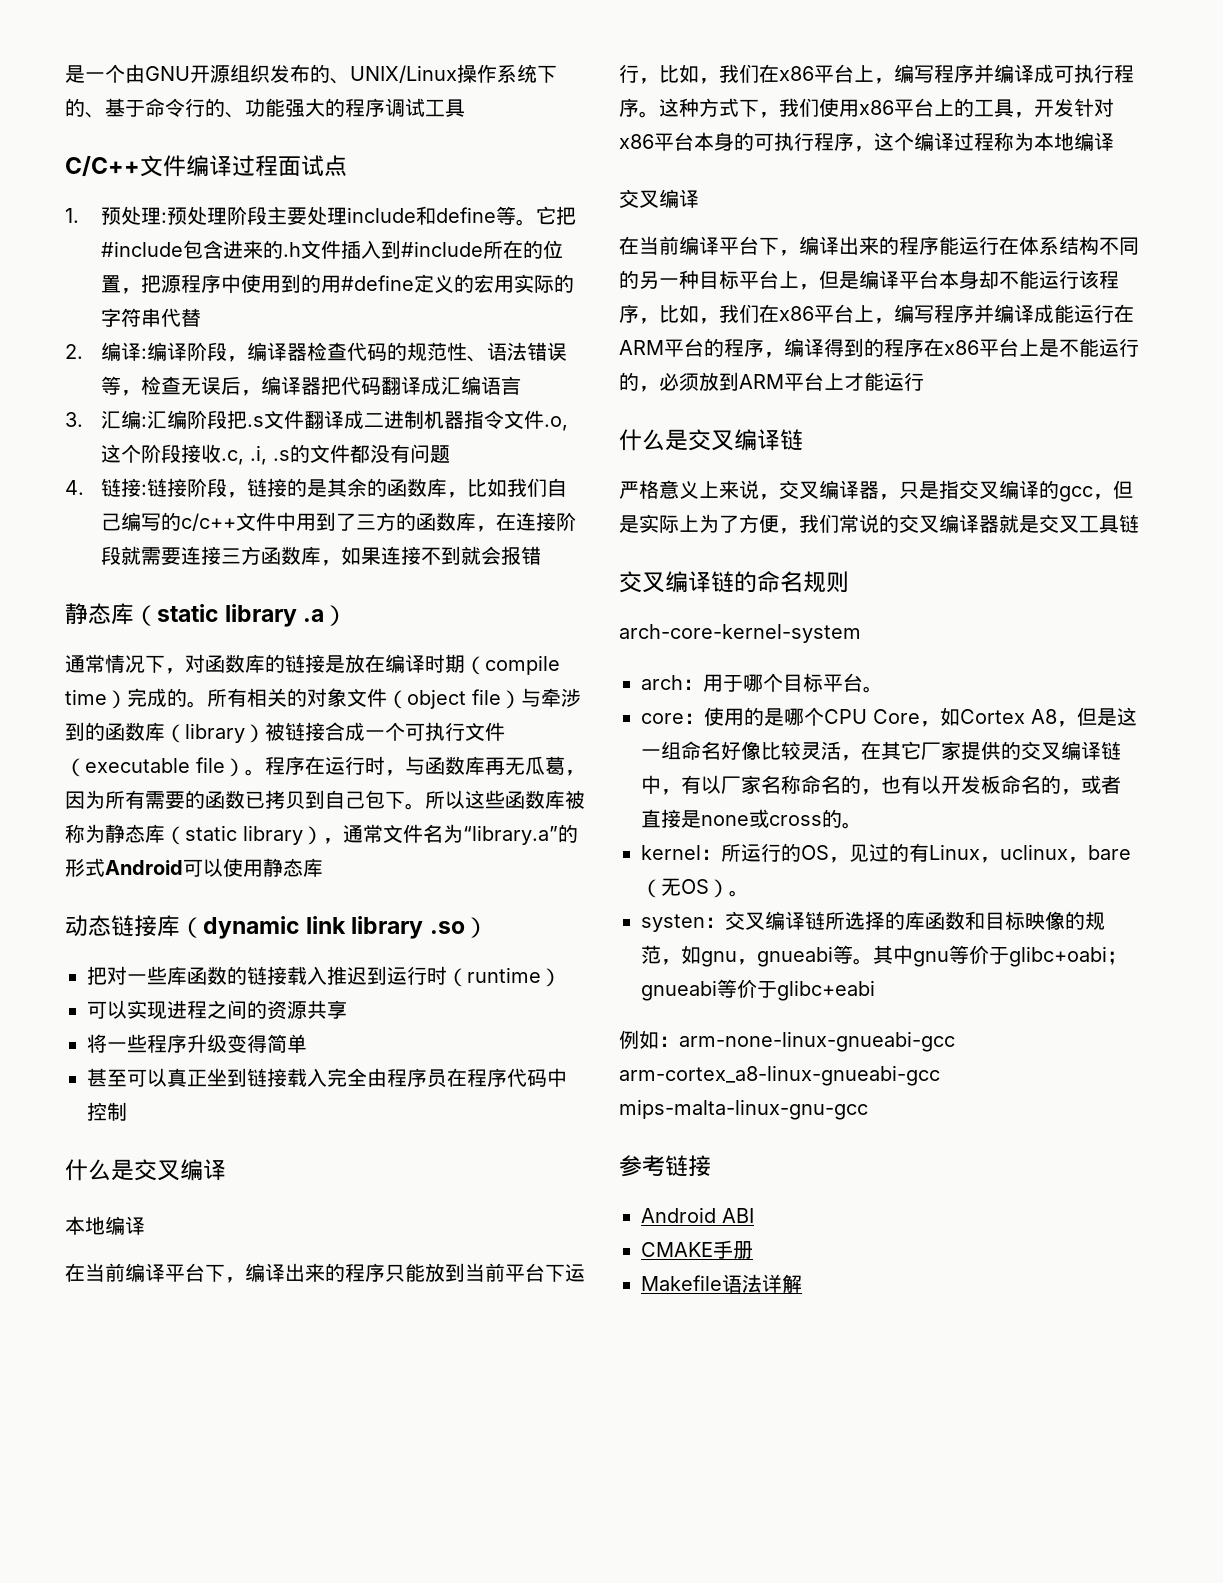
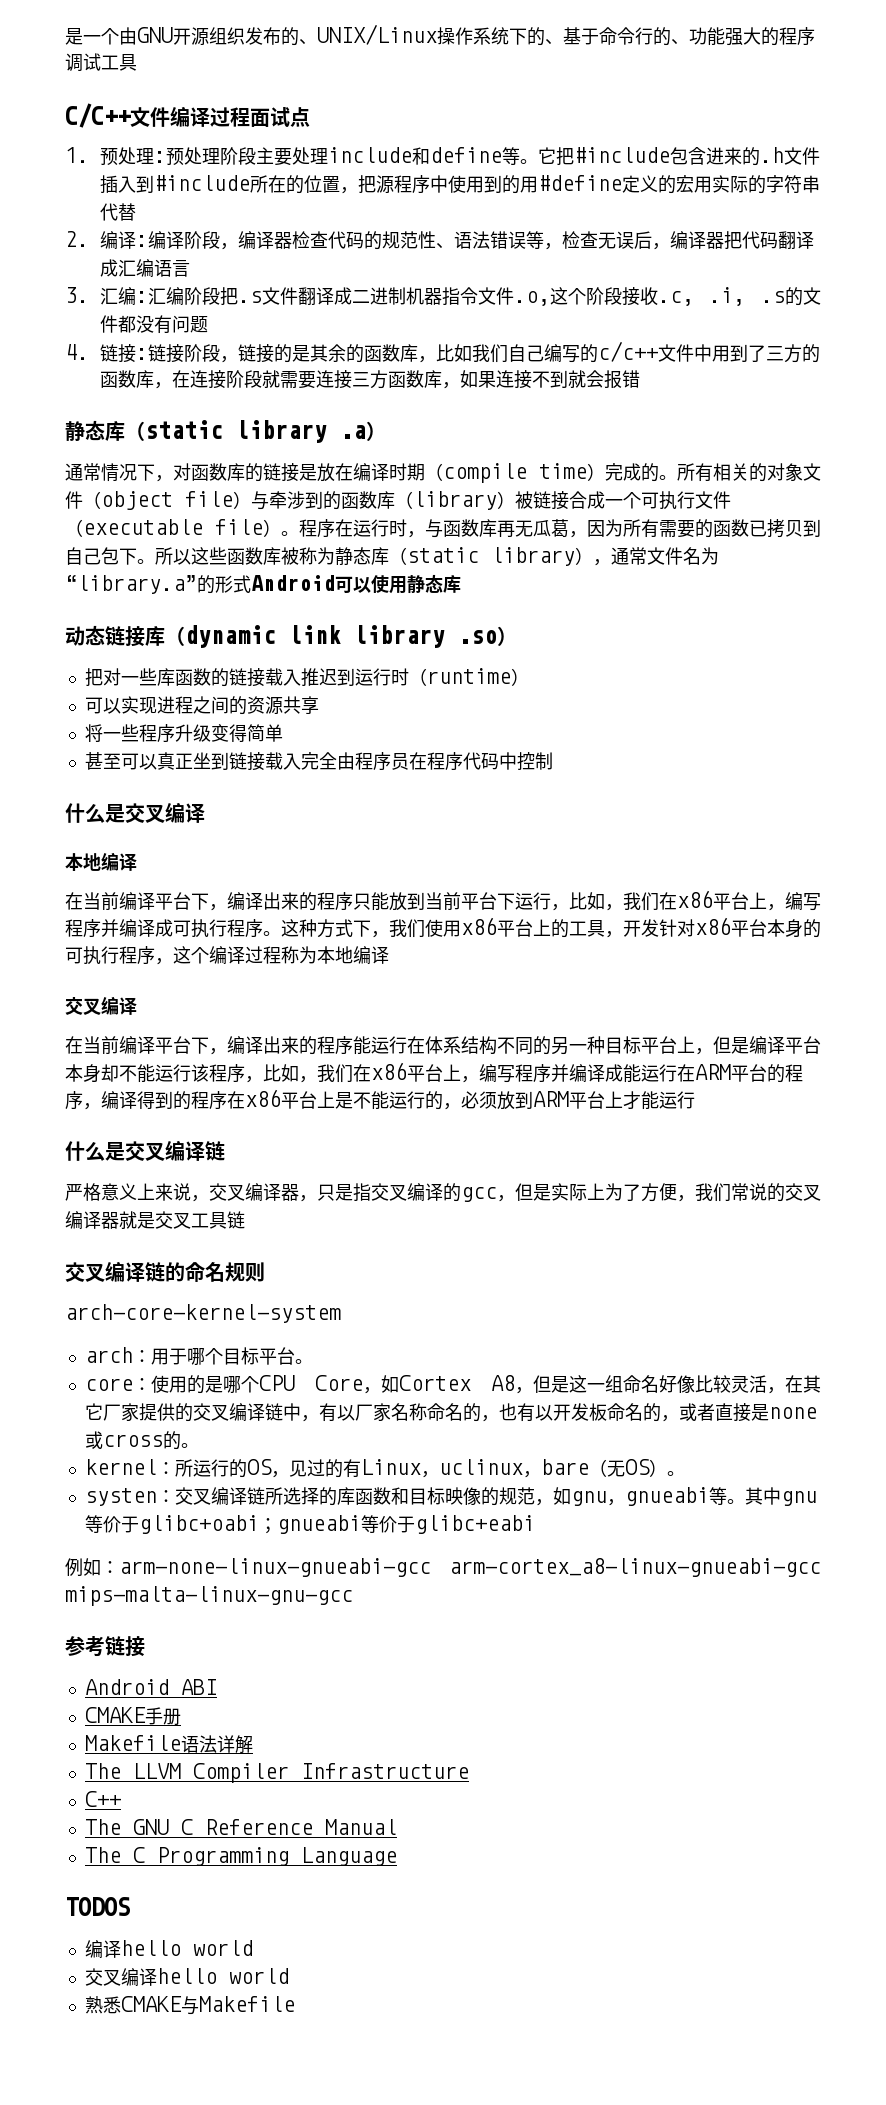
+ The LLVM Compiler Infrastructure
+ C++
+ The GNU C Reference Manual
+ The C Programming Language
+ TODOS
+ 编译hello world
+ 交叉编译hello world
+ 熟悉CMAKE与Makefile

